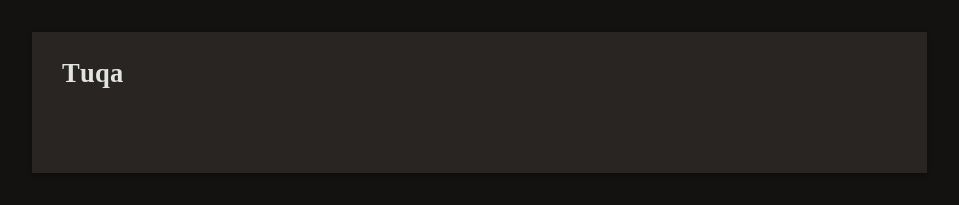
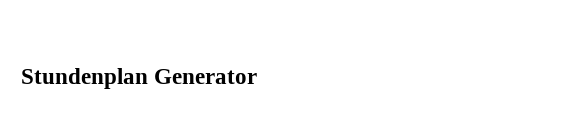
- Tuqa
+ Stundenplan Generator

